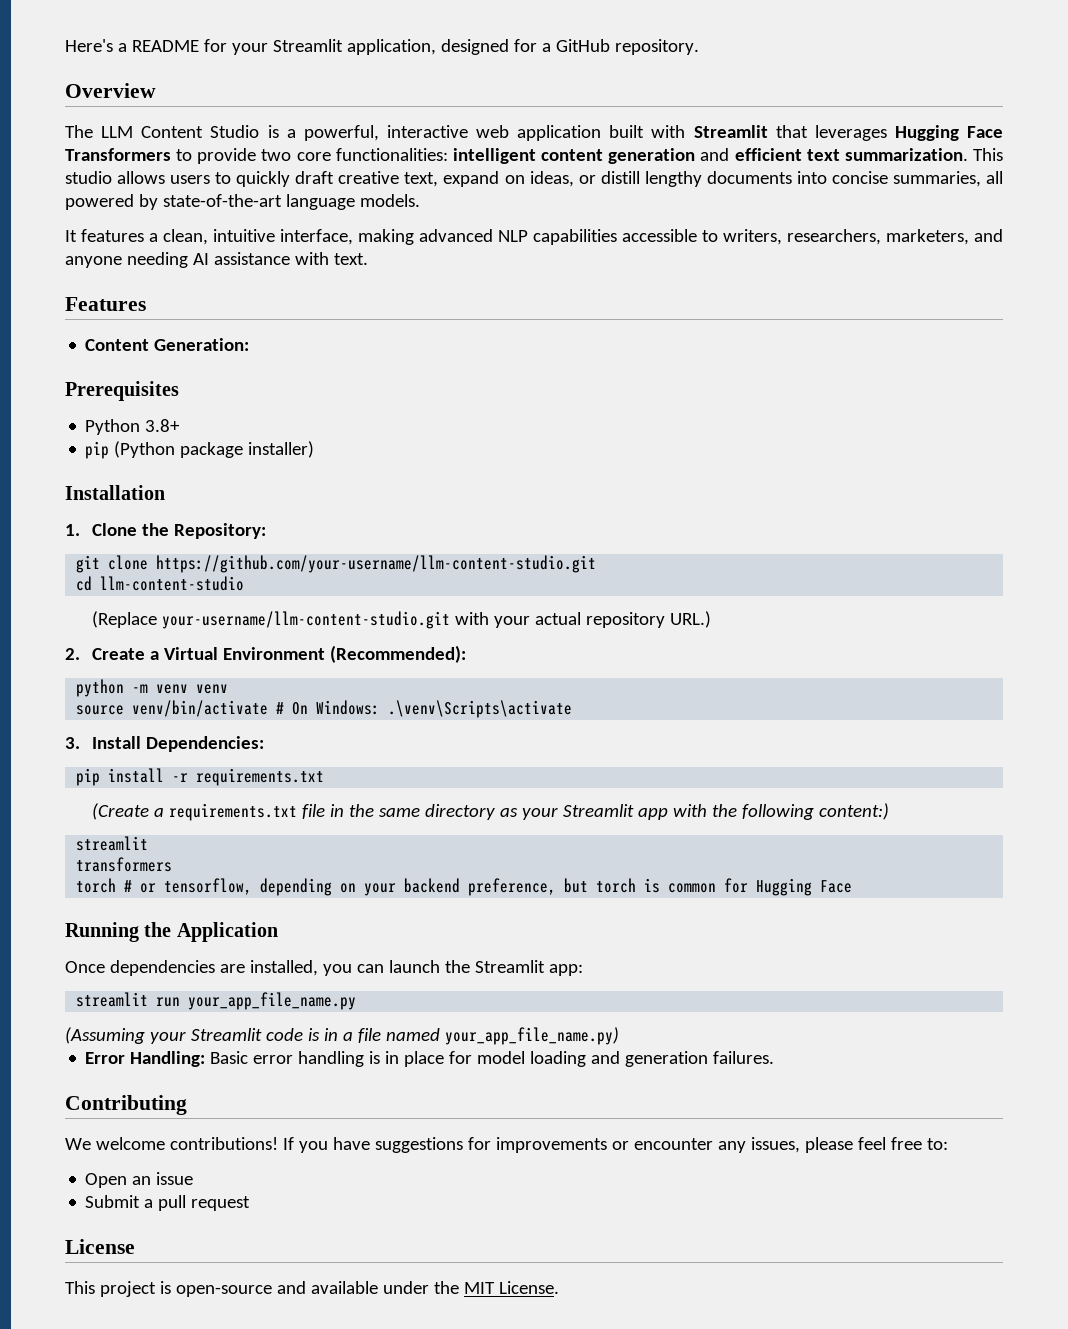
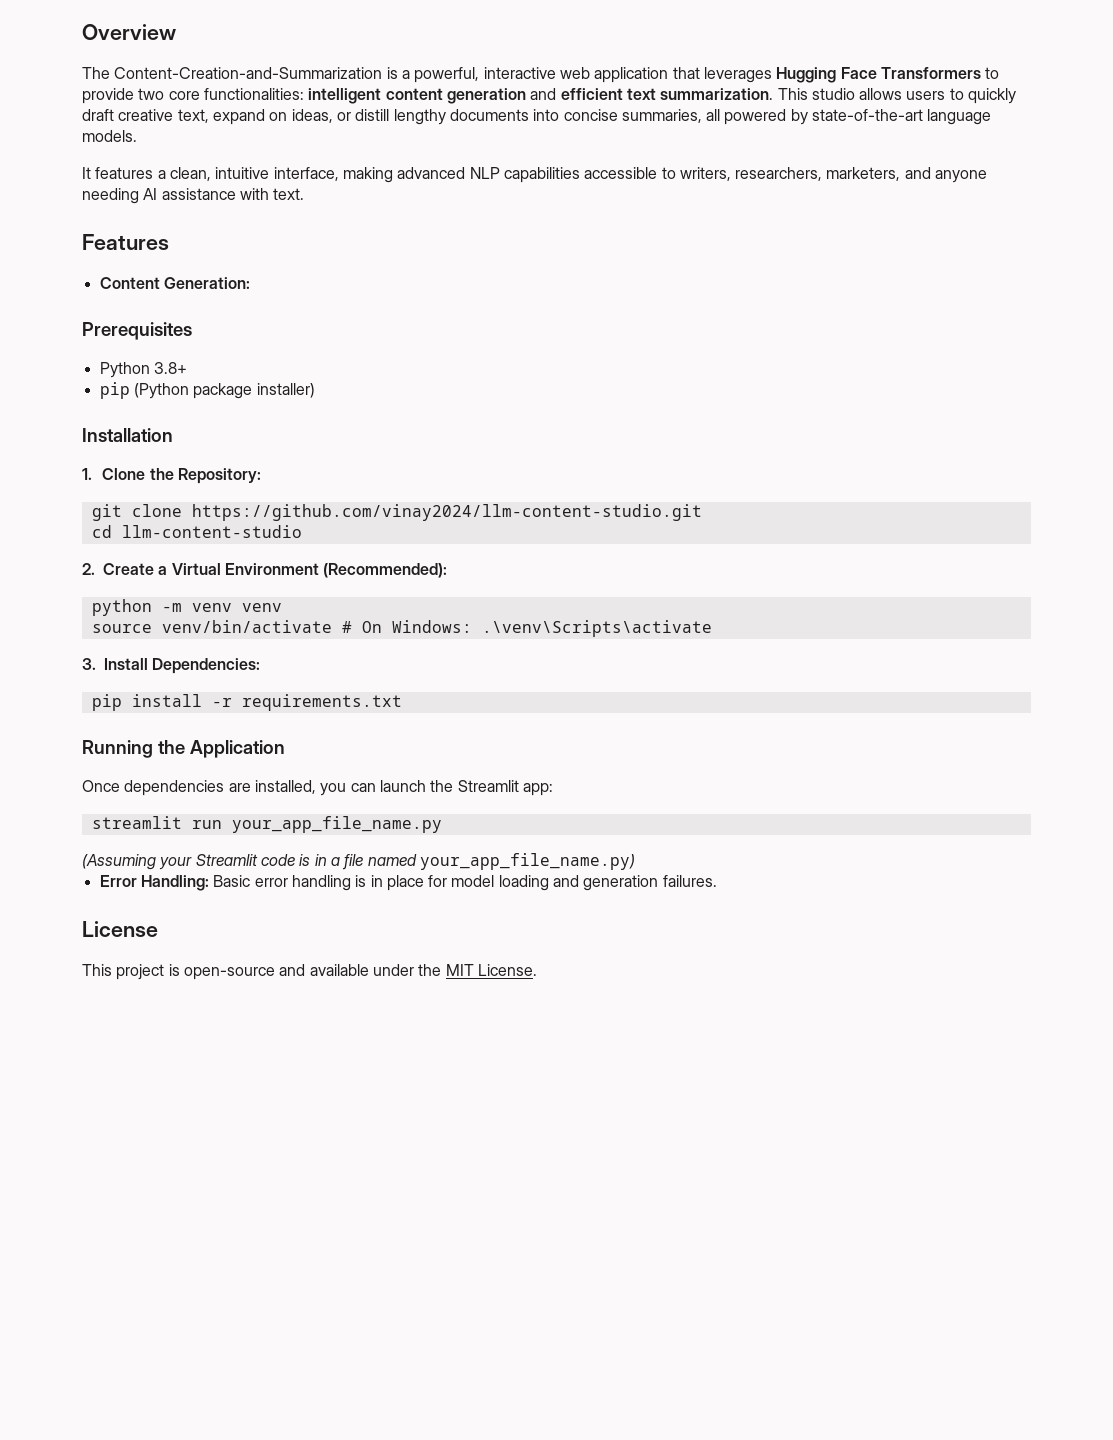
- Here's a README for your Streamlit application, designed for a GitHub repository.
- The LLM Content Studio is a powerful, interactive web application built with Streamlit that leverages Hugging Face Transformers to provide two core functionalities: intelligent content generation and efficient text summarization.
+ The Content-Creation-and-Summarization is a powerful, interactive web application that leverages Hugging Face Transformers to provide two core functionalities: intelligent content generation and efficient text summarization.
- git clone https://github.com/your-username/llm-content-studio.git
+ git clone https://github.com/vinay2024/llm-content-studio.git
- (Replace your-username/llm-content-studio.git with your actual repository URL.)
- (Create a requirements.txt file in the same directory as your Streamlit app with the following content:)
- streamlit
- transformers
- torch # or tensorflow, depending on your backend preference, but torch is common for Hugging Face
- Contributing
- We welcome contributions! If you have suggestions for improvements or encounter any issues, please feel free to:
- Open an issue
- Submit a pull request

